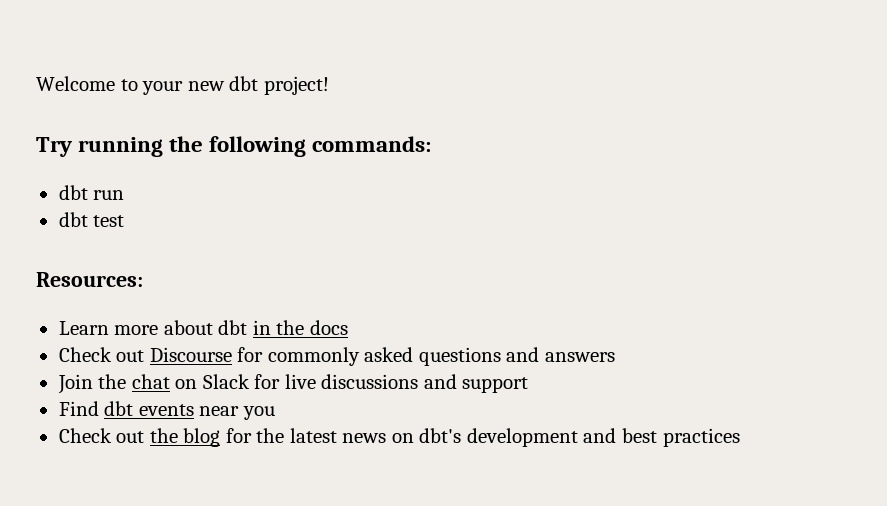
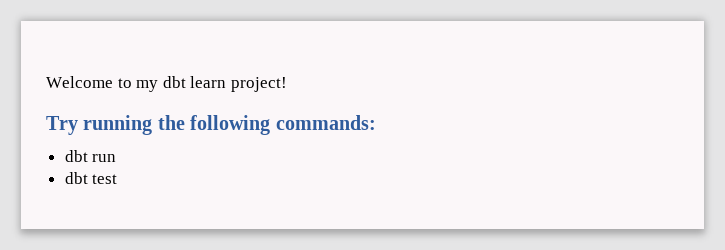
- Welcome to your new dbt project!
+ Welcome to my dbt learn project!
- Resources:
- Learn more about dbt in the docs
- Check out Discourse for commonly asked questions and answers
- Join the chat on Slack for live discussions and support
- Find dbt events near you
- Check out the blog for the latest news on dbt's development and best practices

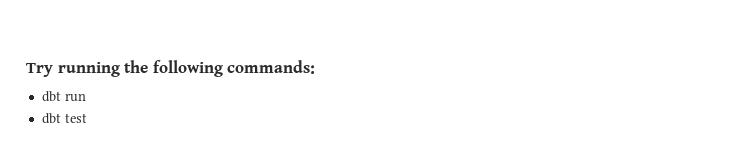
- Welcome to my dbt learn project!

